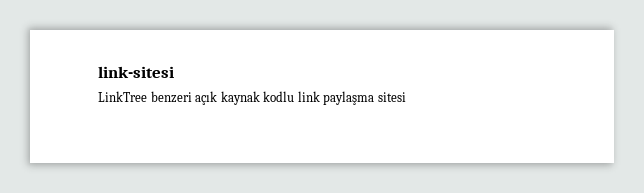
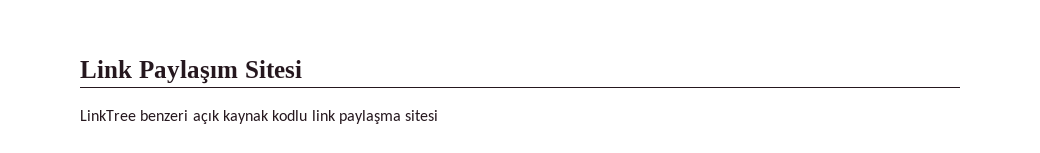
- link-sitesi
+ Link Paylaşım Sitesi

